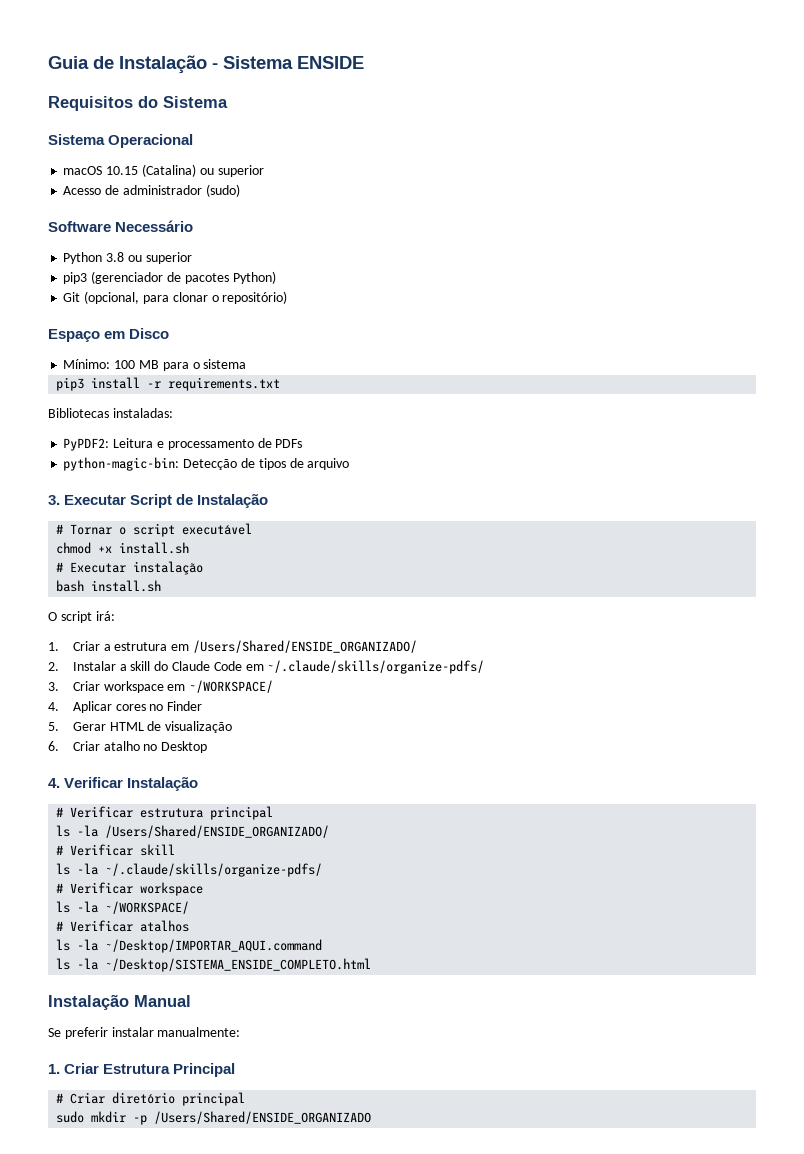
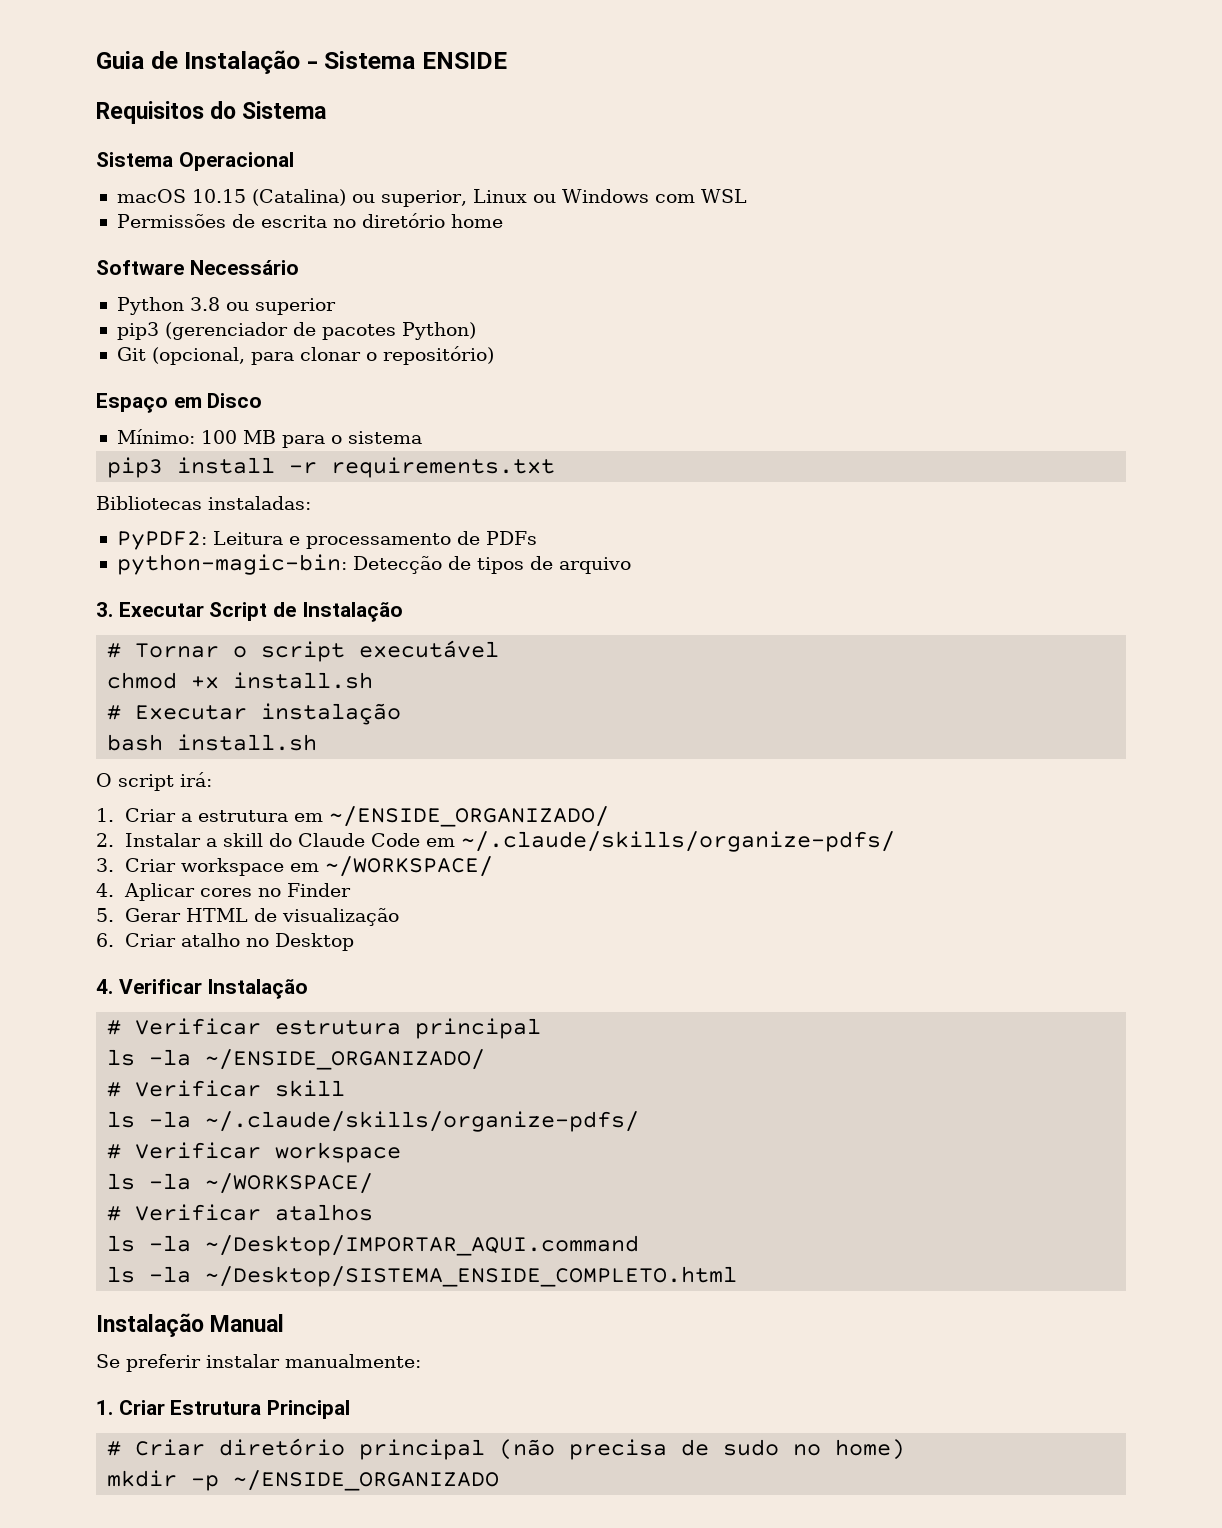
- macOS 10.15 (Catalina) ou superior
- Acesso de administrador (sudo)
+ macOS 10.15 (Catalina) ou superior, Linux ou Windows com WSL
+ Permissões de escrita no diretório home
- 1. Criar a estrutura em /Users/Shared/ENSIDE_ORGANIZADO/
+ 1. Criar a estrutura em ~/ENSIDE_ORGANIZADO/
- ls -la /Users/Shared/ENSIDE_ORGANIZADO/
+ ls -la ~/ENSIDE_ORGANIZADO/
- # Criar diretório principal
- sudo mkdir -p /Users/Shared/ENSIDE_ORGANIZADO
+ # Criar diretório principal (não precisa de sudo no home)
+ mkdir -p ~/ENSIDE_ORGANIZADO

